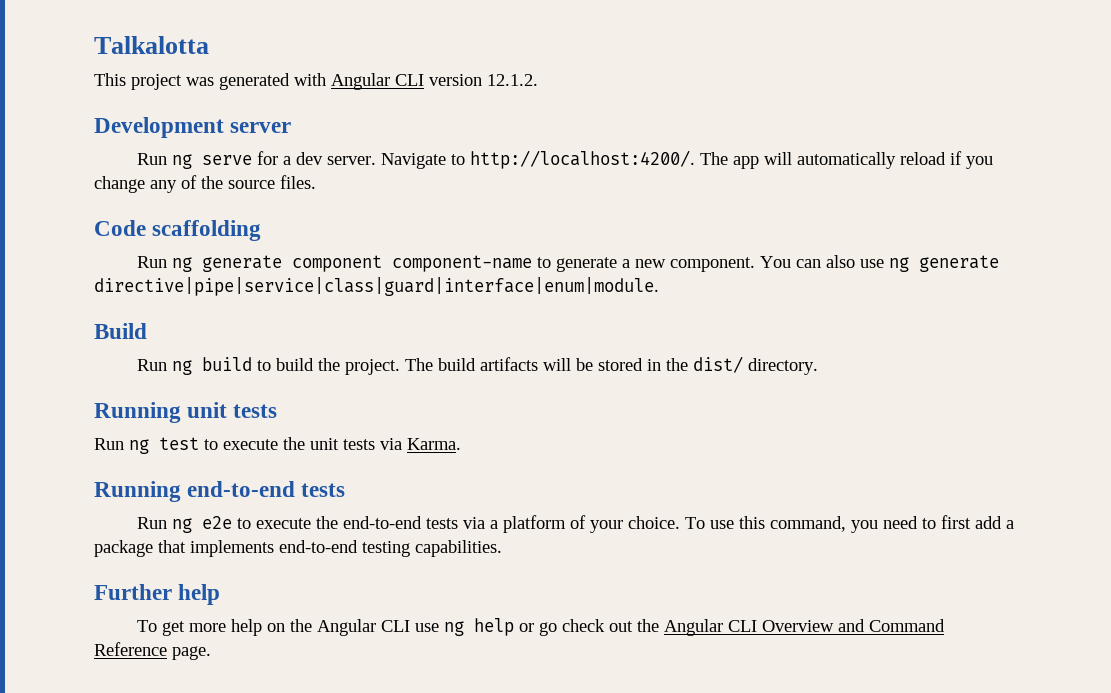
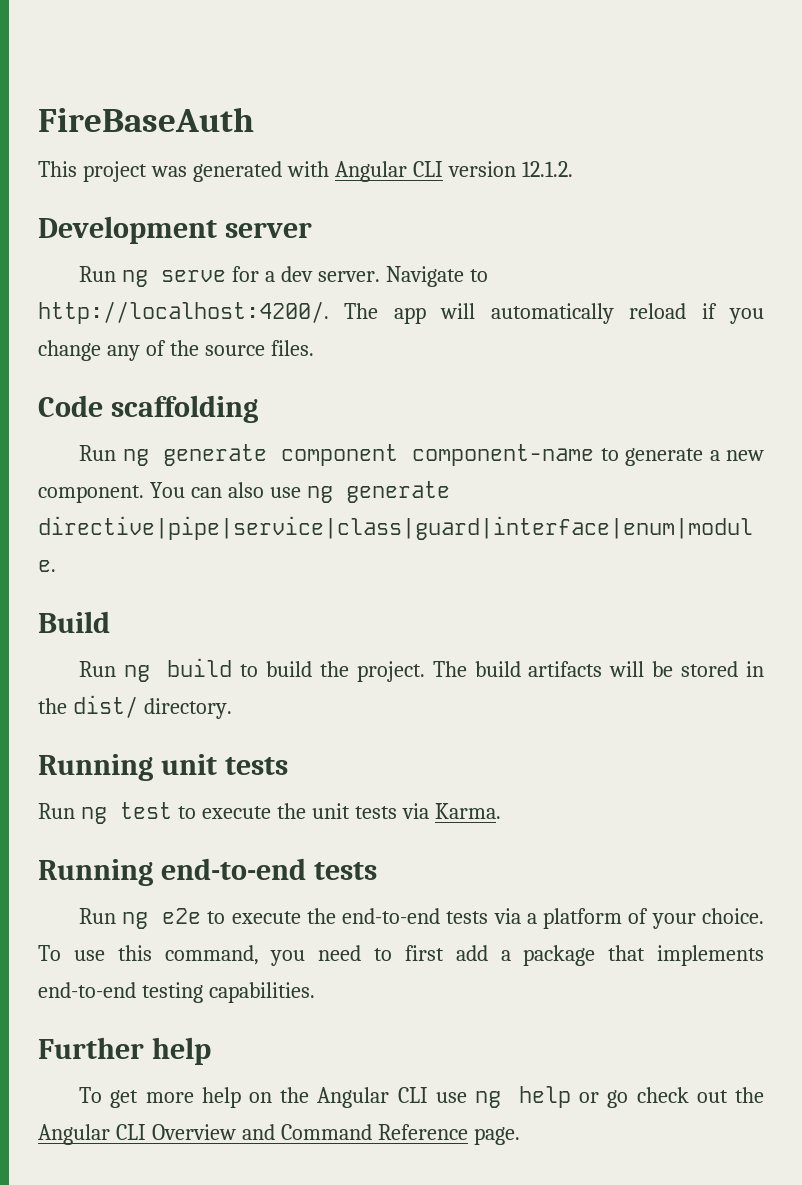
- Talkalotta
+ FireBaseAuth

